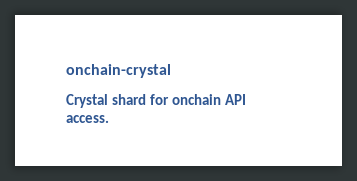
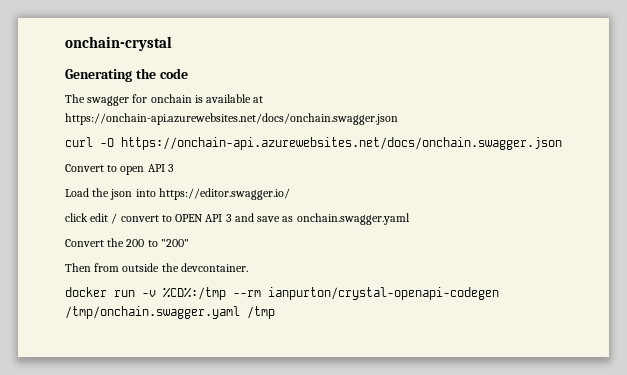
- Crystal shard for onchain API access.
+ Generating the code
+ The swagger for onchain is available at https://onchain-api.azurewebsites.net/docs/onchain.swagger.json
+ curl -O https://onchain-api.azurewebsites.net/docs/onchain.swagger.json
+ Convert to open API 3
+ Load the json into https://editor.swagger.io/
+ click edit / convert to OPEN API 3 and save as onchain.swagger.yaml
+ Convert the 200 to "200"
+ Then from outside the devcontainer.
+ docker run -v %CD%:/tmp --rm ianpurton/crystal-openapi-codegen /tmp/onchain.swagger.yaml /tmp

